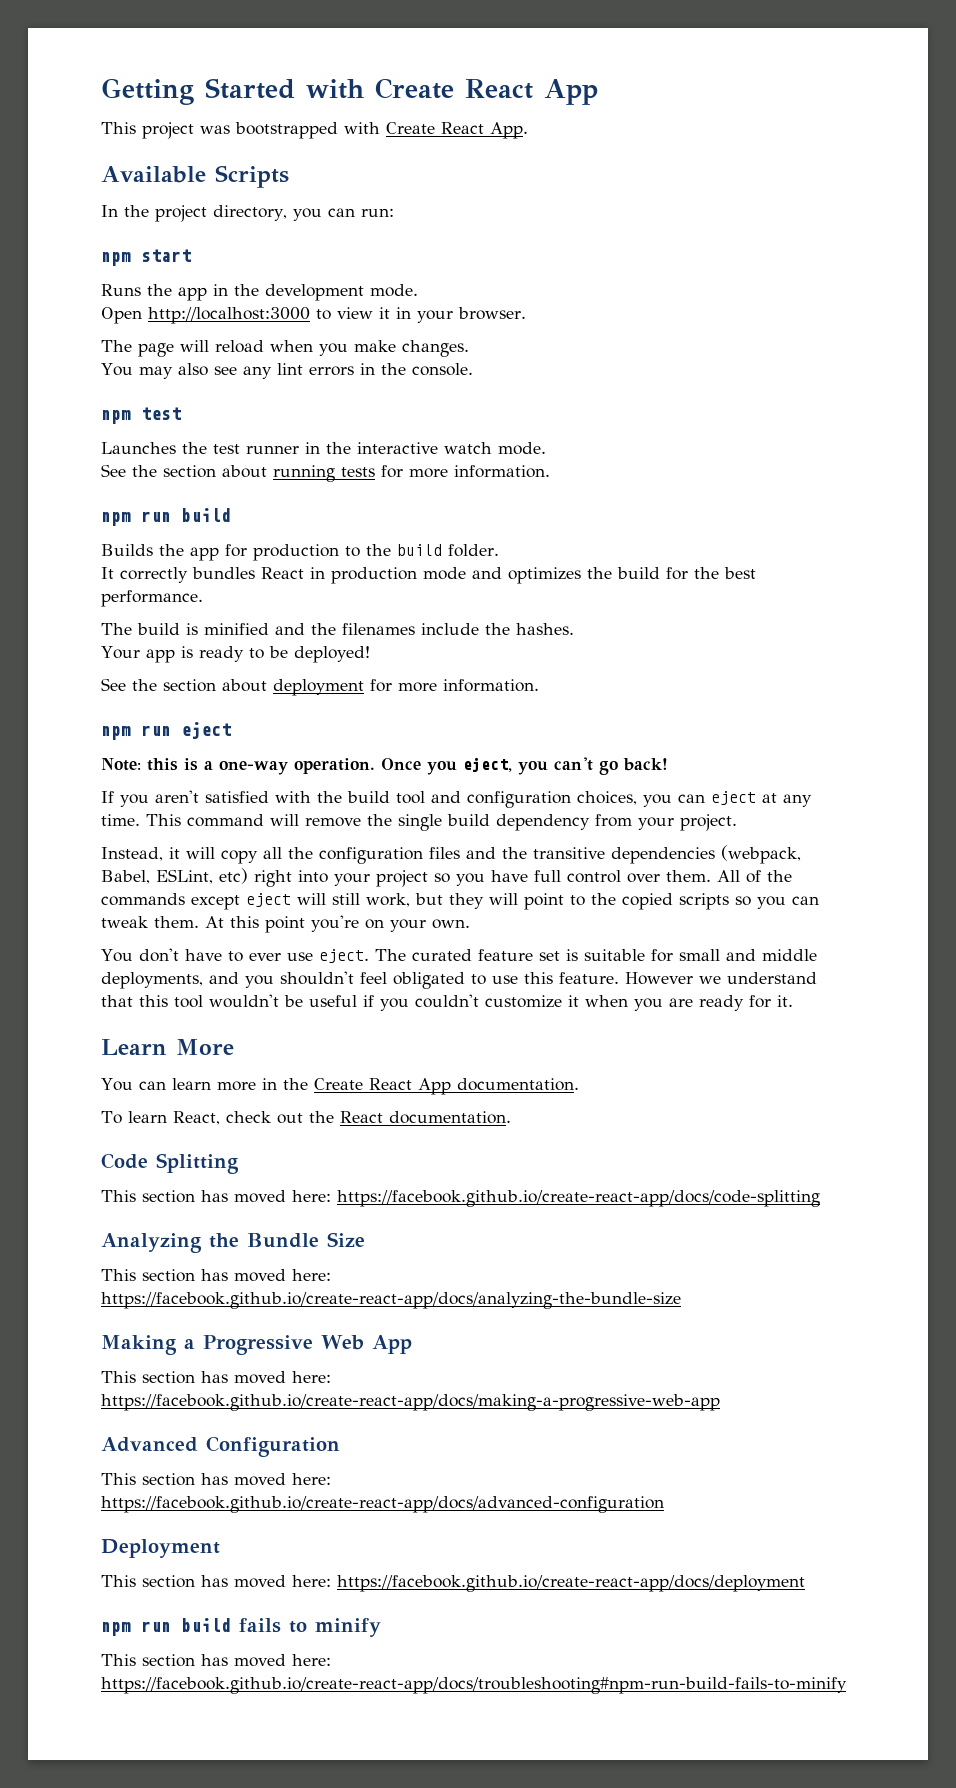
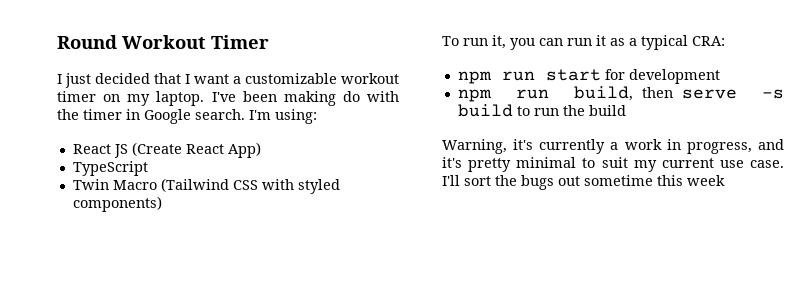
- Getting Started with Create React App
- This project was bootstrapped with Create React App.
- Available Scripts
- In the project directory, you can run:
- npm start
- Runs the app in the development mode.
- Open http://localhost:3000 to view it in your browser.
- The page will reload when you make changes.
- You may also see any lint errors in the console.
- npm test
- Launches the test runner in the interactive watch mode.
- See the section about running tests for more information.
- npm run build
- Builds the app for production to the build folder.
- It correctly bundles React in production mode and optimizes the build for the best performance.
- The build is minified and the filenames include the hashes.
- Your app is ready to be deployed!
- See the section about deployment for more information.
- npm run eject
- Note: this is a one-way operation. Once you eject, you can't go back!
- If you aren't satisfied with the build tool and configuration choices, you can eject at any time. This command will remove the single build dependency from your project.
- Instead, it will copy all the configuration files and the transitive dependencies (webpack, Babel, ESLint, etc) right into your project so you have full control over them. All of the commands except eject will still work, but they will point to the copied scripts so you can tweak them. At this point you're on your own.
- You don't have to ever use eject. The curated feature set is suitable for small and middle deployments, and you shouldn't feel obligated to use this feature. However we understand that this tool wouldn't be useful if you couldn't customize it when you are ready for it.
- Learn More
- You can learn more in the Create React App documentation.
- To learn React, check out the React documentation.
- Code Splitting
- This section has moved here: https://facebook.github.io/create-react-app/docs/code-splitting
- Analyzing the Bundle Size
- This section has moved here: https://facebook.github.io/create-react-app/docs/analyzing-the-bundle-size
- Making a Progressive Web App
- This section has moved here: https://facebook.github.io/create-react-app/docs/making-a-progressive-web-app
- Advanced Configuration
- This section has moved here: https://facebook.github.io/create-react-app/docs/advanced-configuration
- Deployment
- This section has moved here: https://facebook.github.io/create-react-app/docs/deployment
- npm run build fails to minify
- This section has moved here: https://facebook.github.io/create-react-app/docs/troubleshooting#npm-run-build-fails-to-minify
+ Round Workout Timer
+ I just decided that I want a customizable workout timer on my laptop. I've been making do with the timer in Google search. I'm using:
+ React JS (Create React App)
+ TypeScript
+ Twin Macro (Tailwind CSS with styled components)
+ To run it, you can run it as a typical CRA:
+ npm run start for development
+ npm run build, then serve -s build to run the build
+ Warning, it's currently a work in progress, and it's pretty minimal to suit my current use case. I'll sort the bugs out sometime this week

